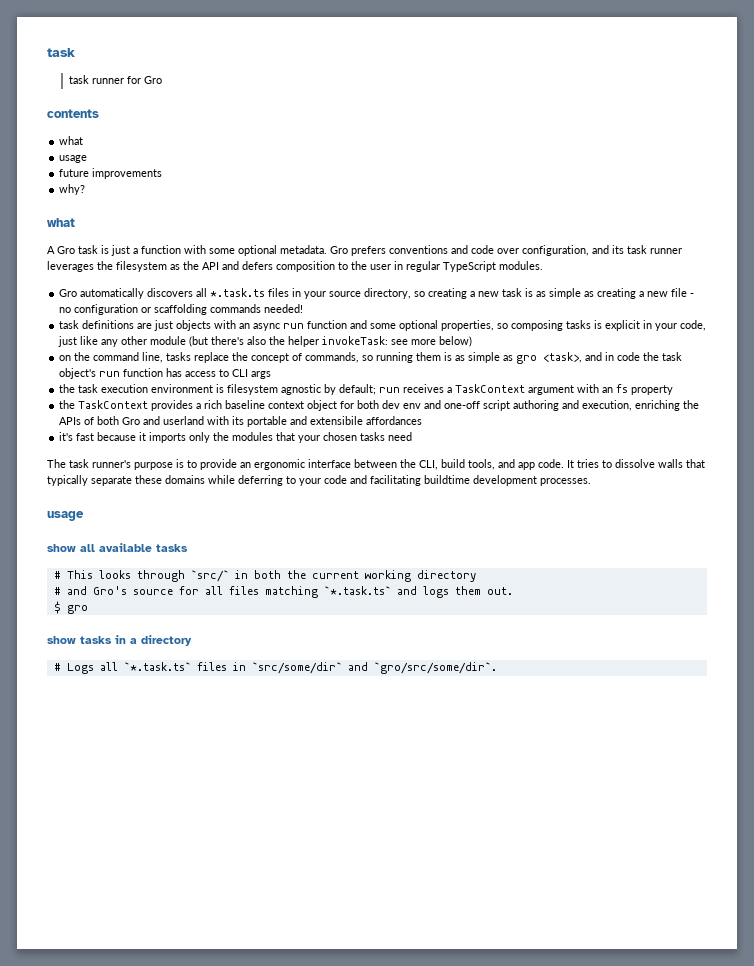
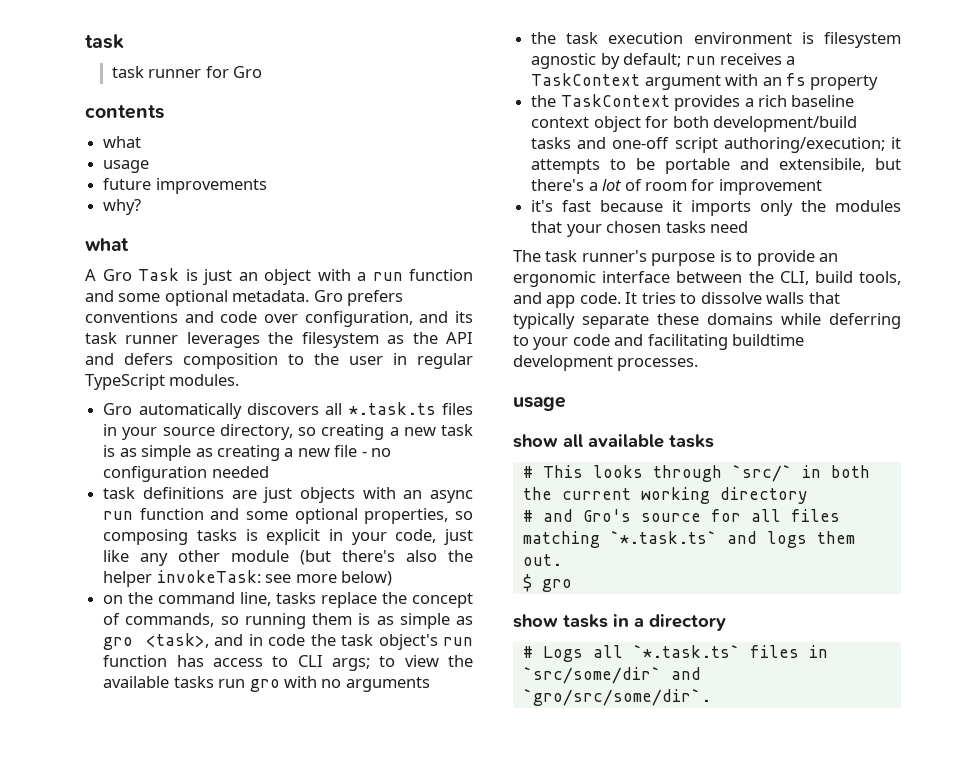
- A Gro task is just a function with some optional metadata.
+ A Gro Task is just an object with a run function and some optional metadata.
- Gro automatically discovers all *.task.ts files in your source directory, so creating a new task is as simple as creating a new file - no configuration or scaffolding commands needed!
+ Gro automatically discovers all *.task.ts files in your source directory, so creating a new task is as simple as creating a new file - no configuration needed
- on the command line, tasks replace the concept of commands, so running them is as simple as gro <task>, and in code the task object's run function has access to CLI args
+ on the command line, tasks replace the concept of commands, so running them is as simple as gro <task>, and in code the task object's run function has access to CLI args; to view the available tasks run gro with no arguments
- the TaskContext provides a rich baseline context object for both dev env and one-off script authoring and execution, enriching the APIs of both Gro and userland with its portable and extensibile affordances
+ the TaskContext provides a rich baseline context object for both development/build tasks and one-off script authoring/execution; it attempts to be portable and extensibile, but there's a lot of room for improvement

